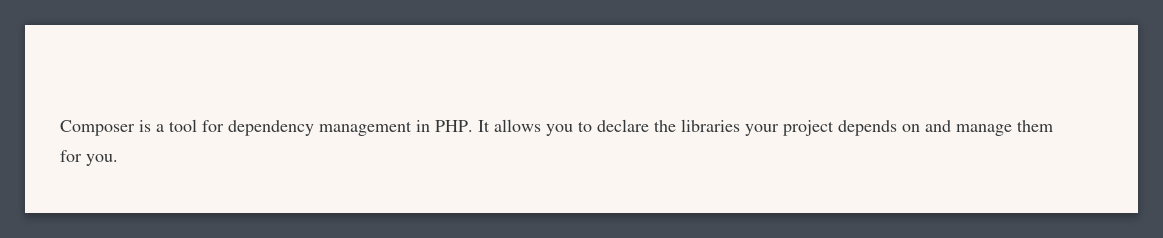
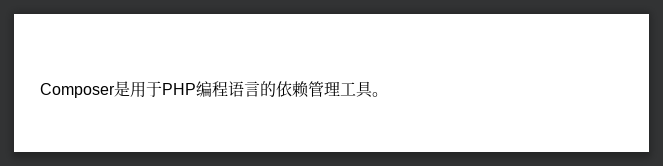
- Composer is a tool for dependency management in PHP. It allows you to declare the libraries your project depends on and manage them for you.
+ Composer是用于PHP编程语言的依赖管理工具。

